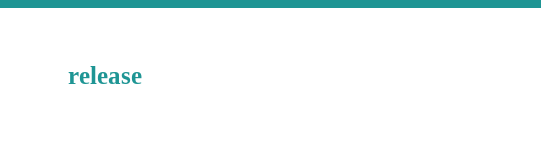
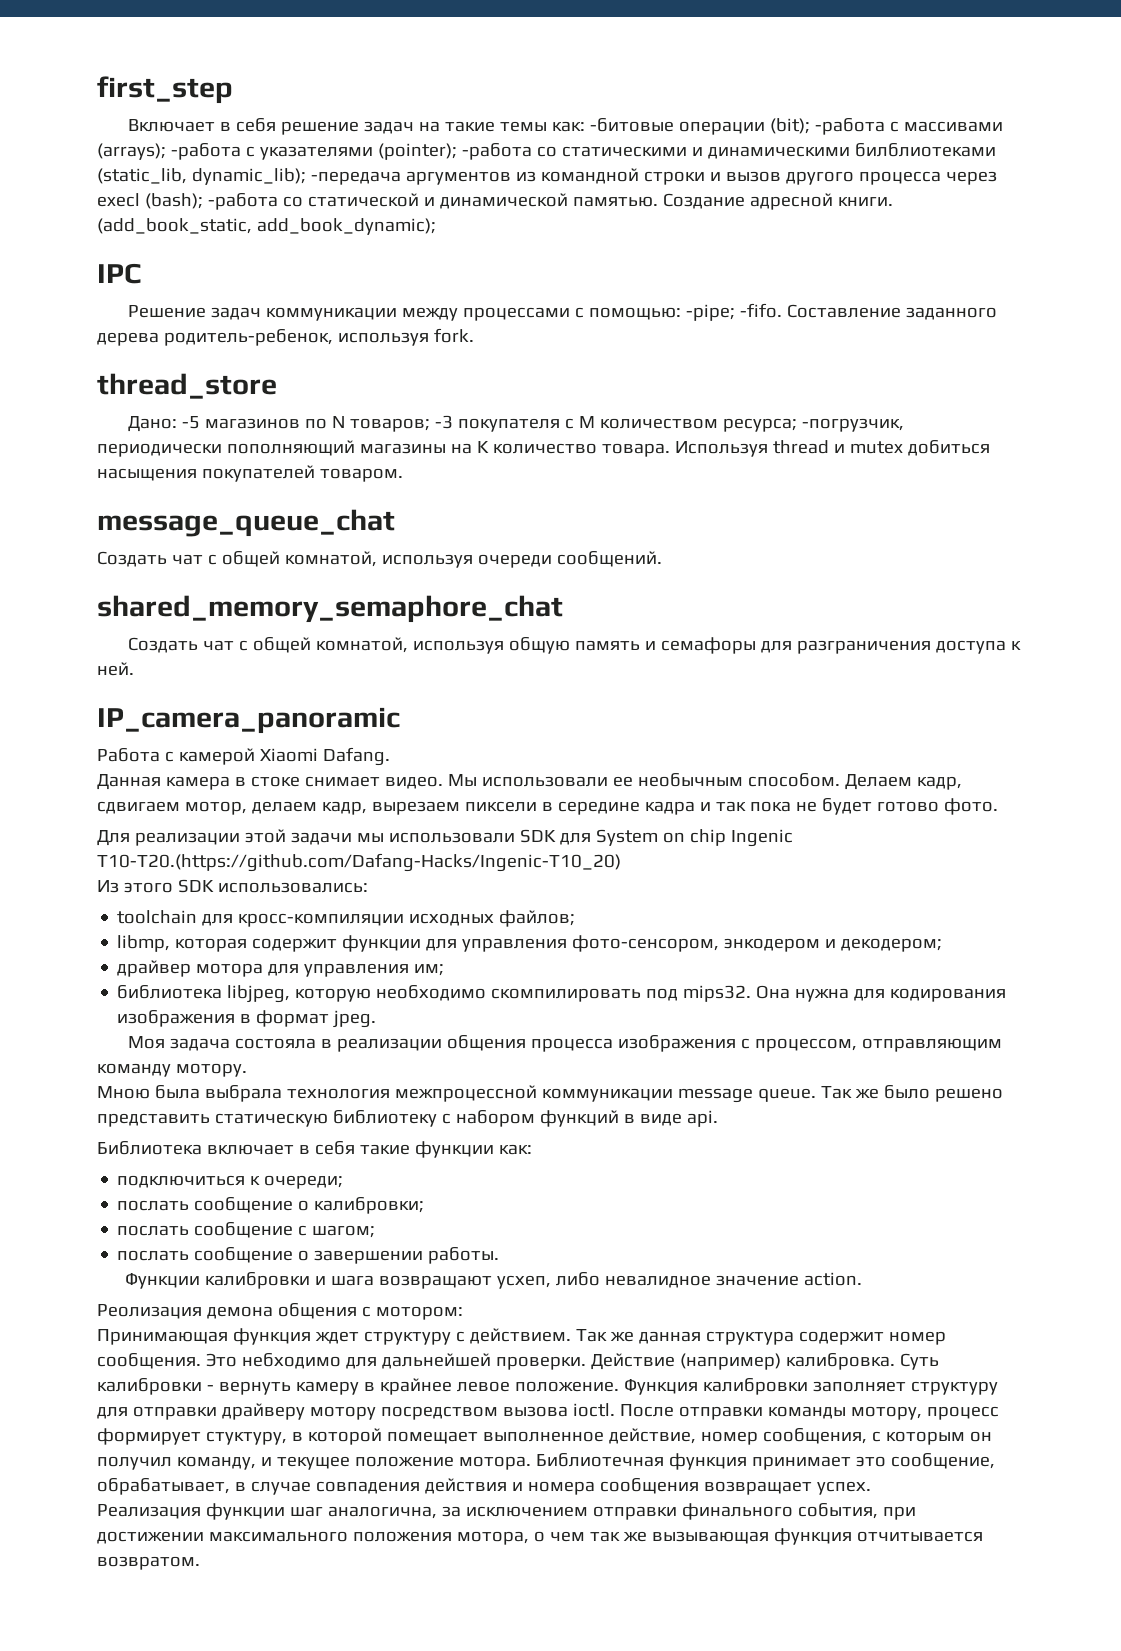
- release
+ first_step
+ Включает в себя решение задач на такие темы как: -битовые операции (bit); -работа с массивами (arrays); -работа с указателями (pointer); -работа со статическими и динамическими билблиотеками (static_lib, dynamic_lib); -передача аргументов из командной строки и вызов другого процесса через execl (bash); -работа со статической и динамической памятью. Создание адресной книги. (add_book_static, add_book_dynamic);
+ IPC
+ Решение задач коммуникации между процессами с помощью: -pipe; -fifo. Составление заданного дерева родитель-ребенок, используя fork.
+ thread_store
+ Дано: -5 магазинов по N товаров; -3 покупателя с M количеством ресурса; -погрузчик, периодически пополняющий магазины на K количество товара. Используя thread и mutex добиться насыщения покупателей товаром.
+ message_queue_chat
+ Создать чат с общей комнатой, используя очереди сообщений.
+ shared_memory_semaphore_chat
+ Создать чат с общей комнатой, используя общую память и семафоры для разграничения доступа к ней.
+ IP_camera_panoramic
+ Работа с камерой Xiaomi Dafang.
+ Данная камера в стоке снимает видео. Мы использовали ее необычным способом. Делаем кадр, сдвигаем мотор, делаем кадр, вырезаем пиксели в середине кадра и так пока не будет готово фото.
+ Для реализации этой задачи мы использовали SDK для System on chip Ingenic T10-T20.(https://github.com/Dafang-Hacks/Ingenic-T10_20)
+ Из этого SDK использовались:
+ toolchain для кросс-компиляции исходных файлов;
+ libmp, которая содержит функции для управления фото-сенсором, энкодером и декодером;
+ драйвер мотора для управления им;
+ библиотека libjpeg, которую необходимо скомпилировать под mips32. Она нужна для кодирования изображения в формат jpeg.
+ Моя задача состояла в реализации общения процесса изображения с процессом, отправляющим команду мотору.
+ Мною была выбрала технология межпроцессной коммуникации message queue. Так же было решено представить статическую библиотеку с набором функций в виде api.
+ Библиотека включает в себя такие функции как:
+ подключиться к очереди;
+ послать сообщение о калибровки;
+ послать сообщение с шагом;
+ послать сообщение о завершении работы.
+ Функции калибровки и шага возвращают усхеп, либо невалидное значение action.
+ Реолизация демона общения с мотором:
+ Принимающая функция ждет структуру с действием. Так же данная структура содержит номер сообщения. Это небходимо для дальнейшей проверки. Действие (например) калибровка. Суть калибровки - вернуть камеру в крайнее левое положение. Функция калибровки заполняет структуру для отправки драйверу мотору посредством вызова ioctl. После отправки команды мотору, процесс формирует стуктуру, в которой помещает выполненное действие, номер сообщения, с которым он получил команду, и текущее положение мотора. Библиотечная функция принимает это сообщение, обрабатывает, в случае совпадения действия и номера сообщения возвращает успех.
+ Реализация функции шаг аналогична, за исключением отправки финального события, при достижении максимального положения мотора, о чем так же вызывающая функция отчитывается возвратом.

